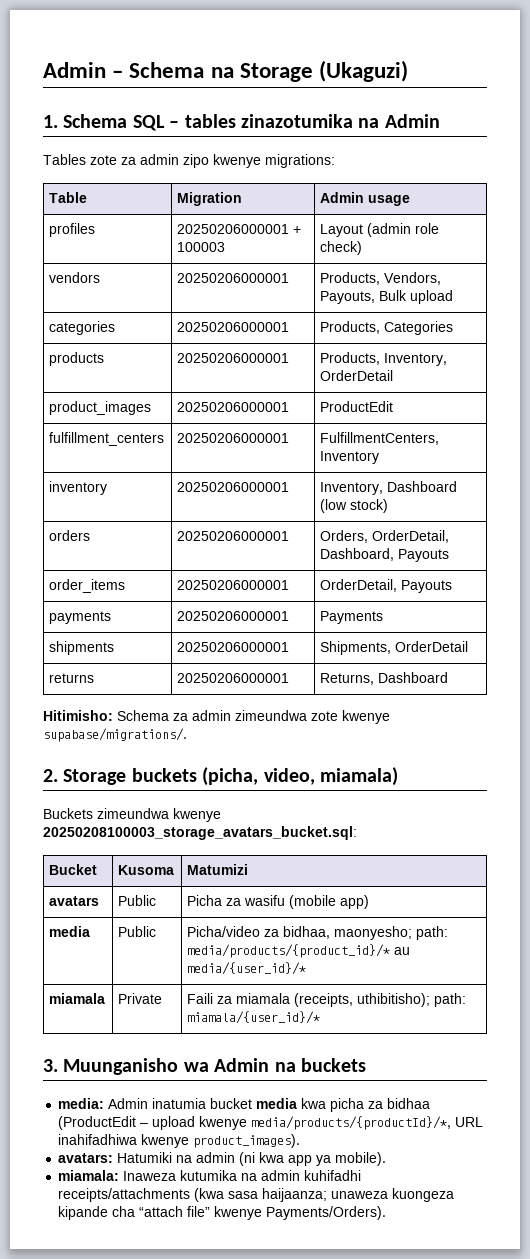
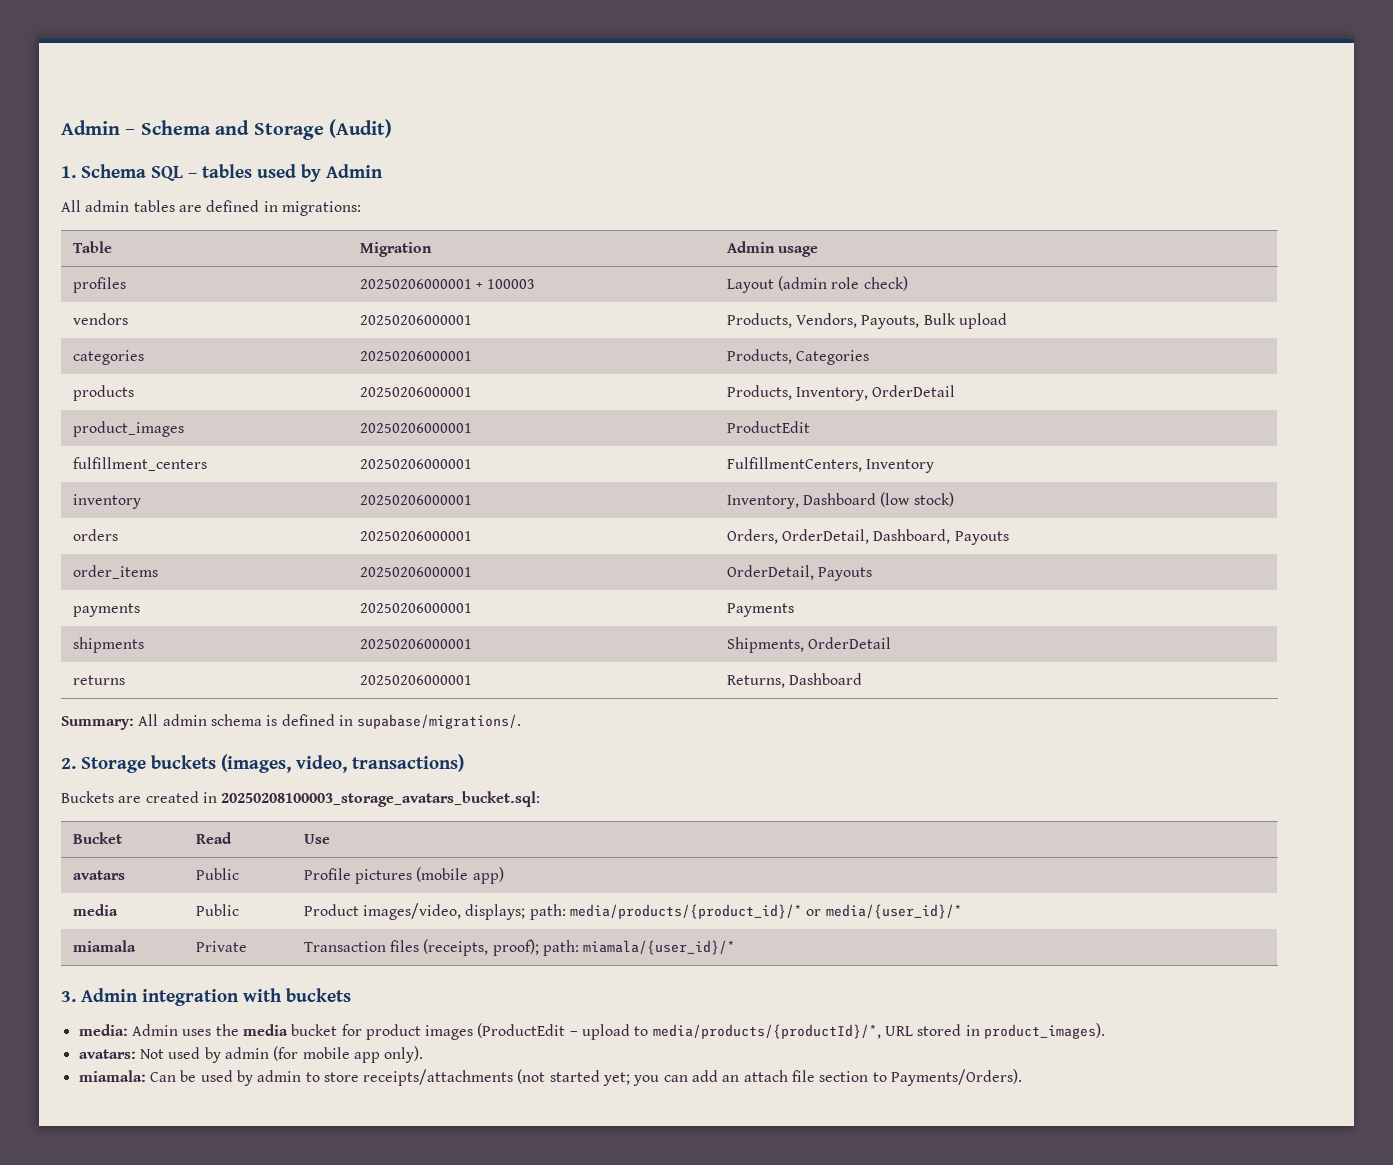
- Admin – Schema na Storage (Ukaguzi)
+ Admin – Schema and Storage (Audit)
- 1. Schema SQL – tables zinazotumika na Admin
+ 1. Schema SQL – tables used by Admin
- Tables zote za admin zipo kwenye migrations:
+ All admin tables are defined in migrations:
- Hitimisho: Schema za admin zimeundwa zote kwenye supabase/migrations/.
- 2. Storage buckets (picha, video, miamala)
- Buckets zimeundwa kwenye 20250208100003_storage_avatars_bucket.sql:
+ Summary: All admin schema is defined in supabase/migrations/.
+ 2. Storage buckets (images, video, transactions)
+ Buckets are created in 20250208100003_storage_avatars_bucket.sql:
- Bucket | Kusoma | Matumizi
+ Bucket | Read | Use
- avatars | Public | Picha za wasifu (mobile app)
+ avatars | Public | Profile pictures (mobile app)
- media | Public | Picha/video za bidhaa, maonyesho; path: media/products/{product_id}/* au media/{user_id}/*
+ media | Public | Product images/video, displays; path: media/products/{product_id}/* or media/{user_id}/*
- miamala | Private | Faili za miamala (receipts, uthibitisho); path: miamala/{user_id}/*
+ miamala | Private | Transaction files (receipts, proof); path: miamala/{user_id}/*
- 3. Muunganisho wa Admin na buckets
+ 3. Admin integration with buckets
- media: Admin inatumia bucket media kwa picha za bidhaa (ProductEdit – upload kwenye media/products/{productId}/*, URL inahifadhiwa kwenye product_images).
+ media: Admin uses the media bucket for product images (ProductEdit – upload to media/products/{productId}/*, URL stored in product_images).
- avatars: Hatumiki na admin (ni kwa app ya mobile).
- miamala: Inaweza kutumika na admin kuhifadhi receipts/attachments (kwa sasa haijaanza; unaweza kuongeza kipande cha “attach file” kwenye Payments/Orders).
+ avatars: Not used by admin (for mobile app only).
+ miamala: Can be used by admin to store receipts/attachments (not started yet; you can add an attach file section to Payments/Orders).

